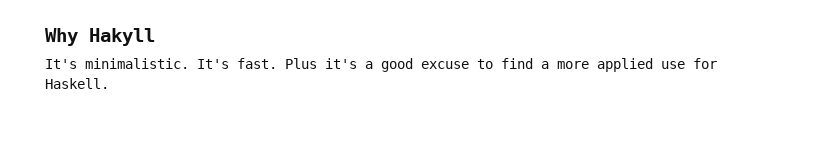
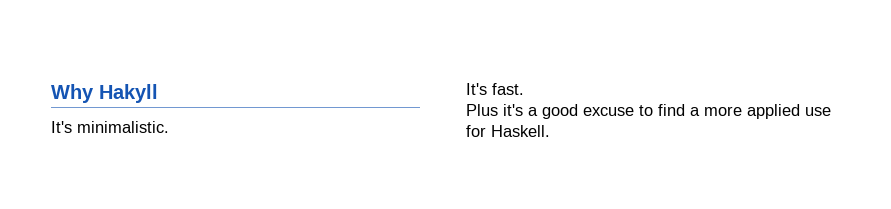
- It's minimalistic. It's fast. Plus it's a good excuse to find a more applied use for Haskell.
+ It's minimalistic.
+ It's fast.
+ Plus it's a good excuse to find a more applied use for Haskell.

